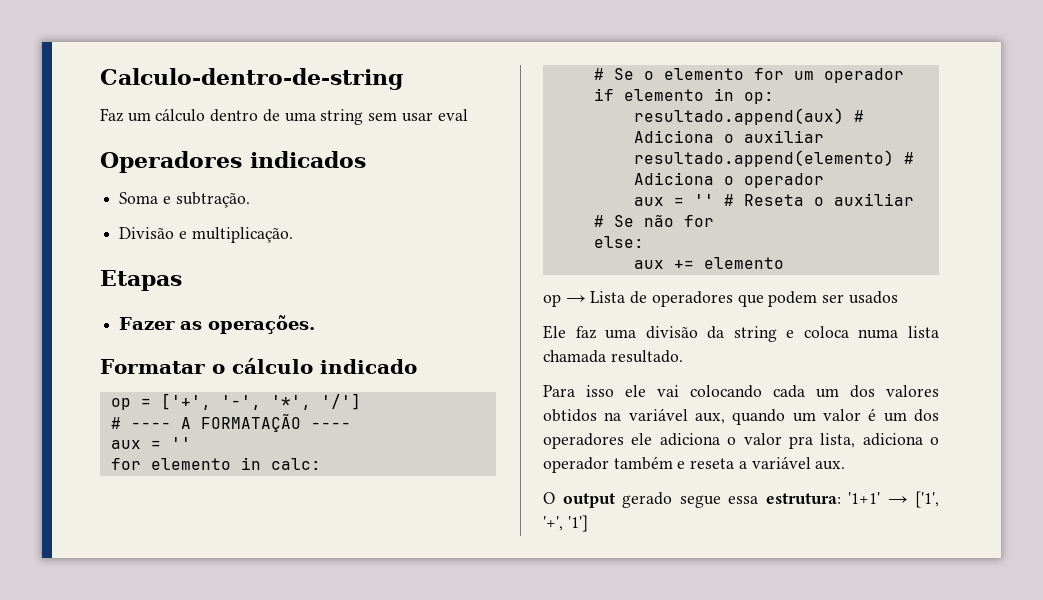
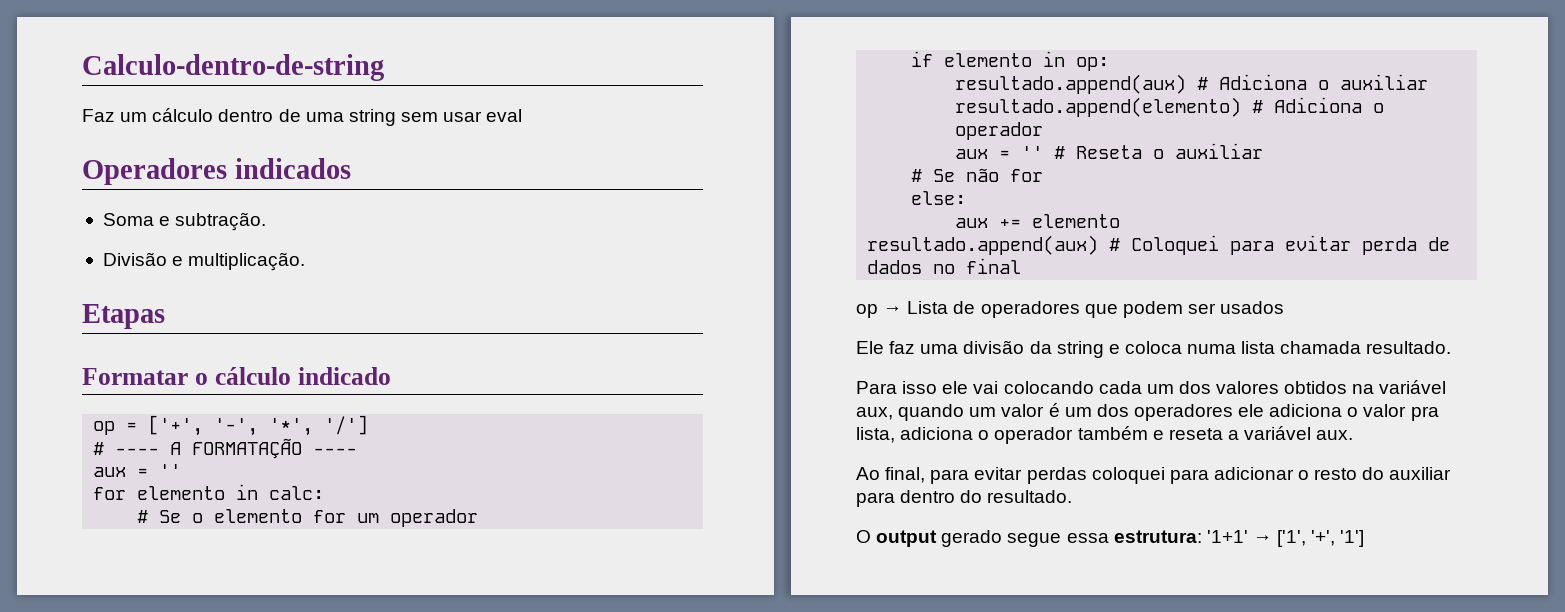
- Fazer as operações.
+ resultado.append(aux) # Coloquei para evitar perda de dados no final
+ Ao final, para evitar perdas coloquei para adicionar o resto do auxiliar para dentro do resultado.

